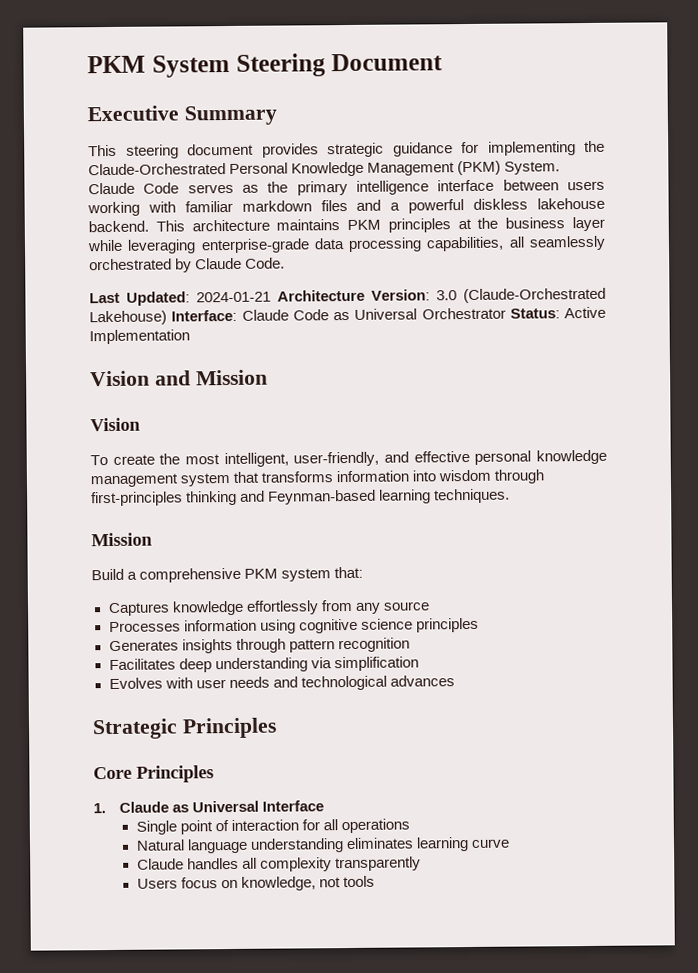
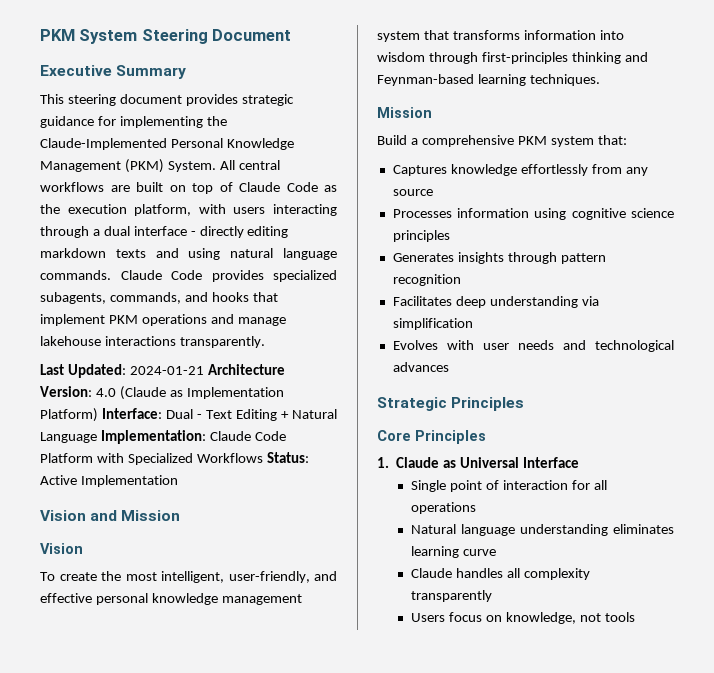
- This steering document provides strategic guidance for implementing the Claude-Orchestrated Personal Knowledge Management (PKM) System.
+ This steering document provides strategic guidance for implementing the Claude-Implemented Personal Knowledge Management (PKM) System.
- Claude Code serves as the primary intelligence interface between users working with familiar markdown files and a powerful diskless lakehouse backend. This architecture maintains PKM principles at the business layer while leveraging enterprise-grade data processing capabilities, all seamlessly orchestrated by Claude Code.
+ All central workflows are built on top of Claude Code as the execution platform, with users interacting through a dual interface - directly editing markdown texts and using natural language commands. Claude Code provides specialized subagents, commands, and hooks that implement PKM operations and manage lakehouse interactions transparently.
- Last Updated: 2024-01-21 Architecture Version: 3.0 (Claude-Orchestrated Lakehouse) Interface: Claude Code as Universal Orchestrator Status: Active Implementation
+ Last Updated: 2024-01-21 Architecture Version: 4.0 (Claude as Implementation Platform) Interface: Dual - Text Editing + Natural Language Implementation: Claude Code Platform with Specialized Workflows Status: Active Implementation

